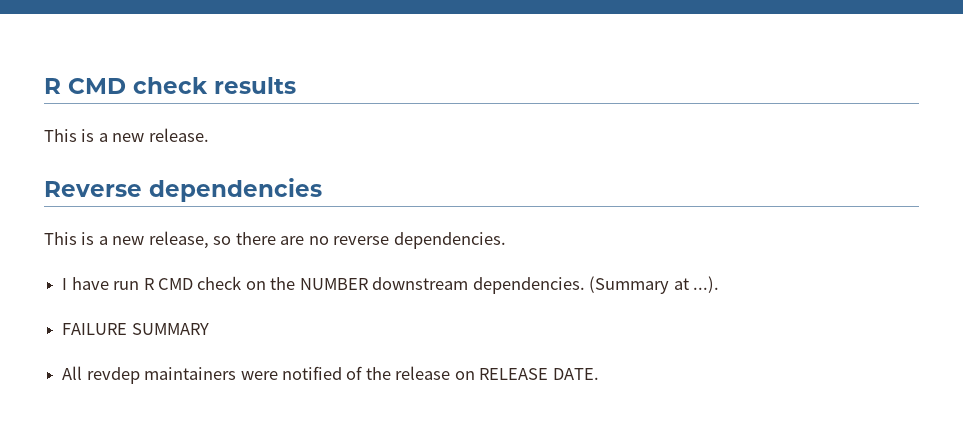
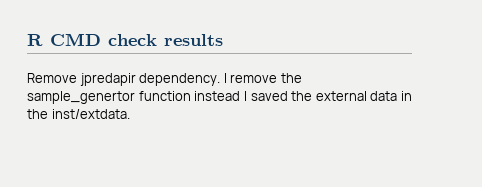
- This is a new release.
- Reverse dependencies
- This is a new release, so there are no reverse dependencies.
- I have run R CMD check on the NUMBER downstream dependencies. (Summary at ...).
- FAILURE SUMMARY
- All revdep maintainers were notified of the release on RELEASE DATE.
+ Remove jpredapir dependency. I remove the sample_genertor function instead I saved the external data in the inst/extdata.

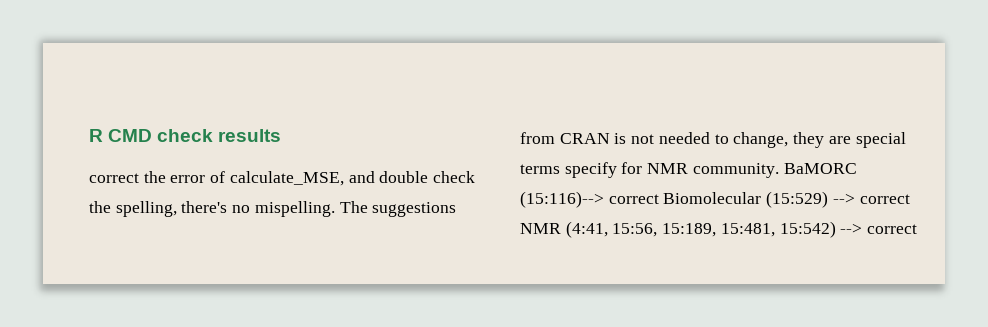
- Remove jpredapir dependency. I remove the sample_genertor function instead I saved the external data in the inst/extdata.
+ correct the error of calculate_MSE, and double check the spelling, there's no mispelling. The suggestions from CRAN is not needed to change, they are special terms specify for NMR community. BaMORC (15:116)--> correct Biomolecular (15:529) --> correct NMR (4:41, 15:56, 15:189, 15:481, 15:542) --> correct

